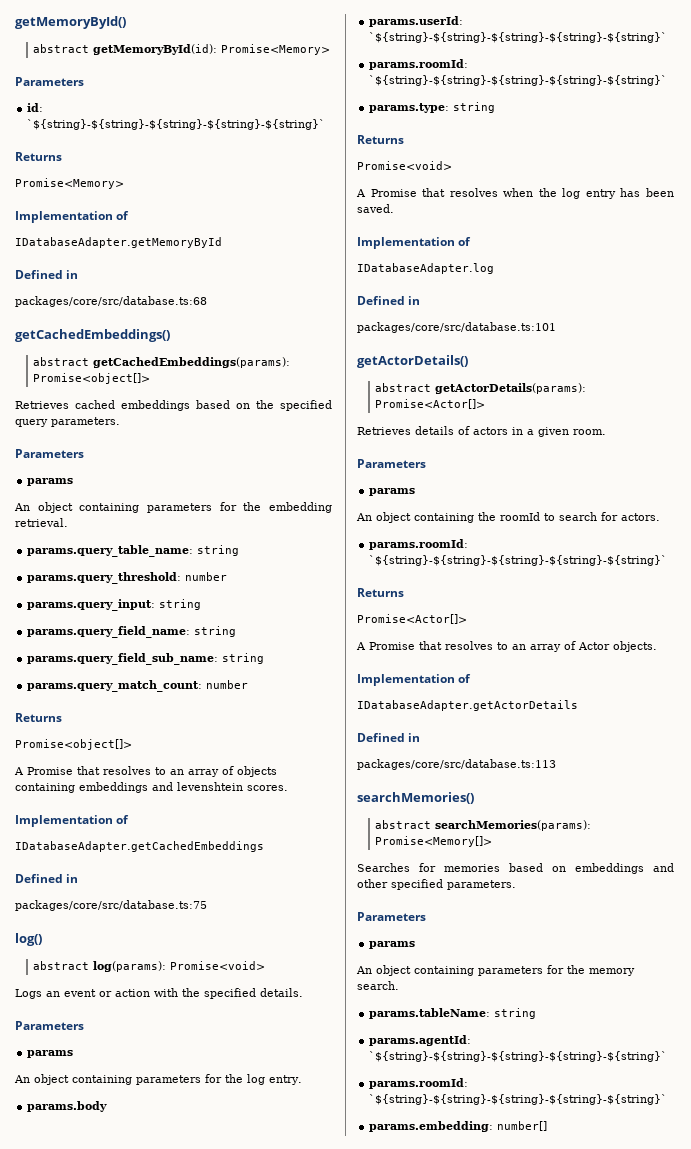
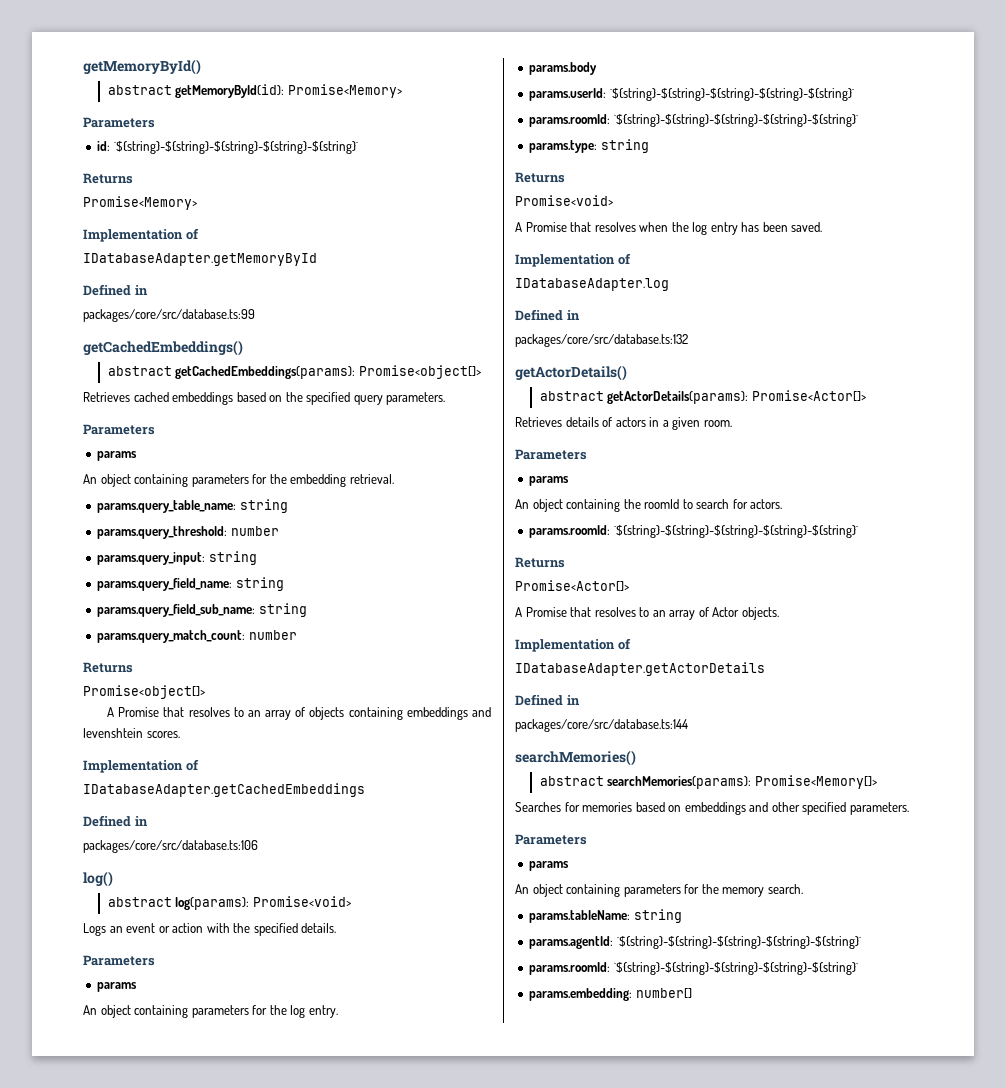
- packages/core/src/database.ts:68
+ packages/core/src/database.ts:99
- packages/core/src/database.ts:75
+ packages/core/src/database.ts:106
- packages/core/src/database.ts:101
+ packages/core/src/database.ts:132
- packages/core/src/database.ts:113
+ packages/core/src/database.ts:144

